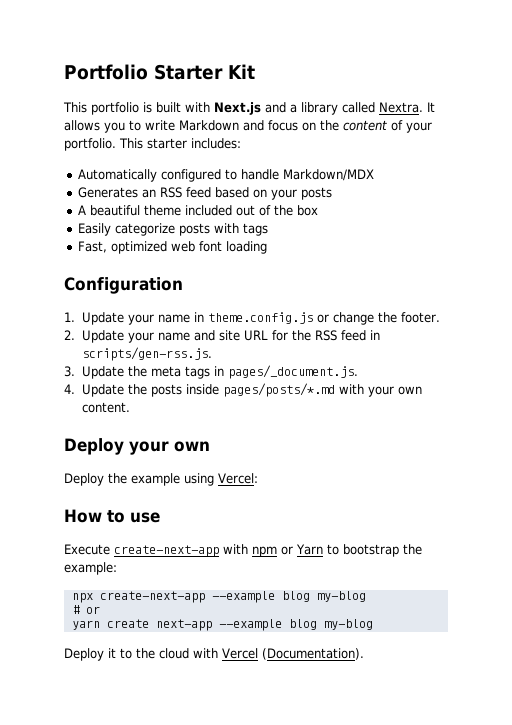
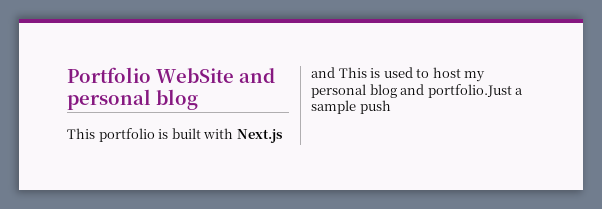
- Portfolio Starter Kit
+ Portfolio WebSite and personal blog
- This portfolio is built with Next.js and a library called Nextra. It allows you to write Markdown and focus on the content of your portfolio. This starter includes:
- Automatically configured to handle Markdown/MDX
- Generates an RSS feed based on your posts
- A beautiful theme included out of the box
- Easily categorize posts with tags
- Fast, optimized web font loading
- Configuration
- 1. Update your name in theme.config.js or change the footer.
- 2. Update your name and site URL for the RSS feed in scripts/gen-rss.js.
- 3. Update the meta tags in pages/_document.js.
- 4. Update the posts inside pages/posts/*.md with your own content.
- Deploy your own
- Deploy the example using Vercel:
- How to use
- Execute create-next-app with npm or Yarn to bootstrap the example:
- npx create-next-app --example blog my-blog
- # or
- yarn create next-app --example blog my-blog
- Deploy it to the cloud with Vercel (Documentation).
+ This portfolio is built with Next.js and This is used to host my personal blog and portfolio.Just a sample push

